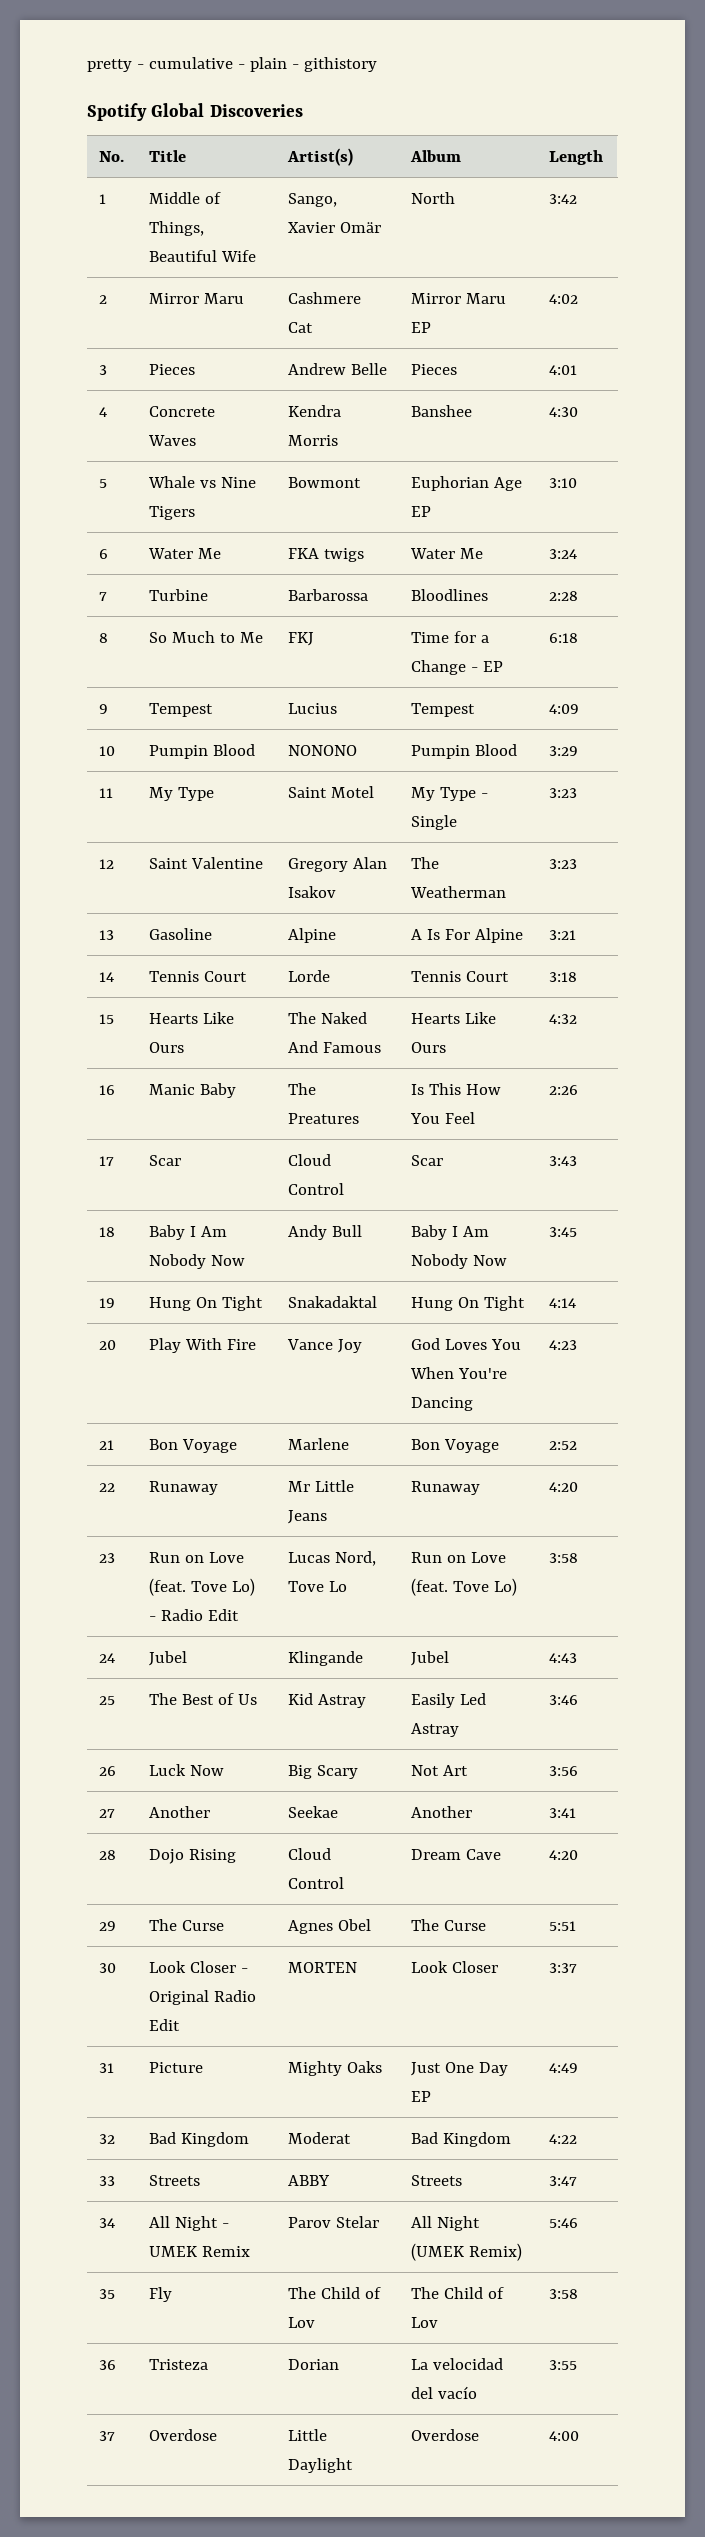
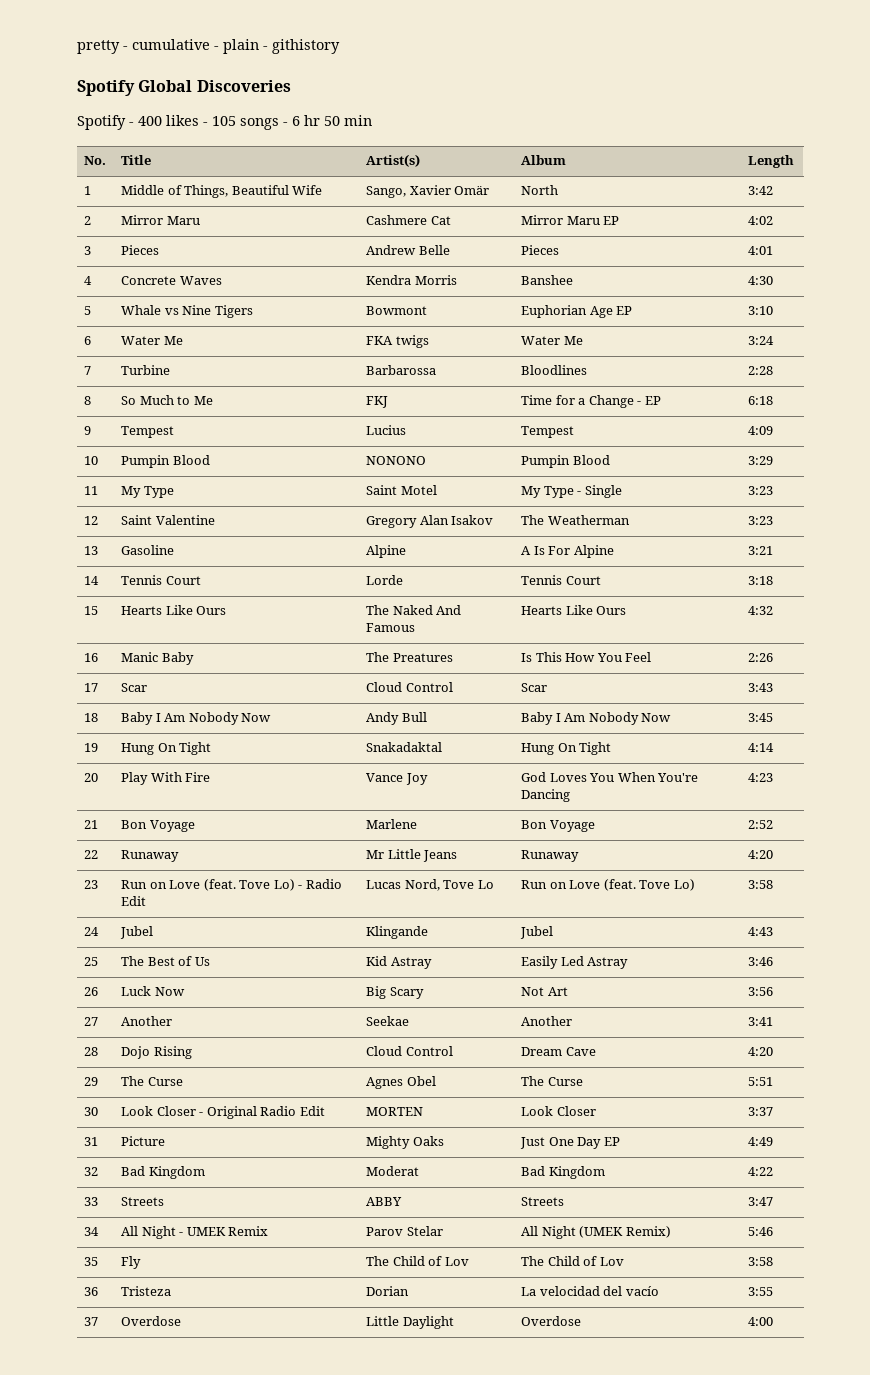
+ Spotify - 400 likes - 105 songs - 6 hr 50 min

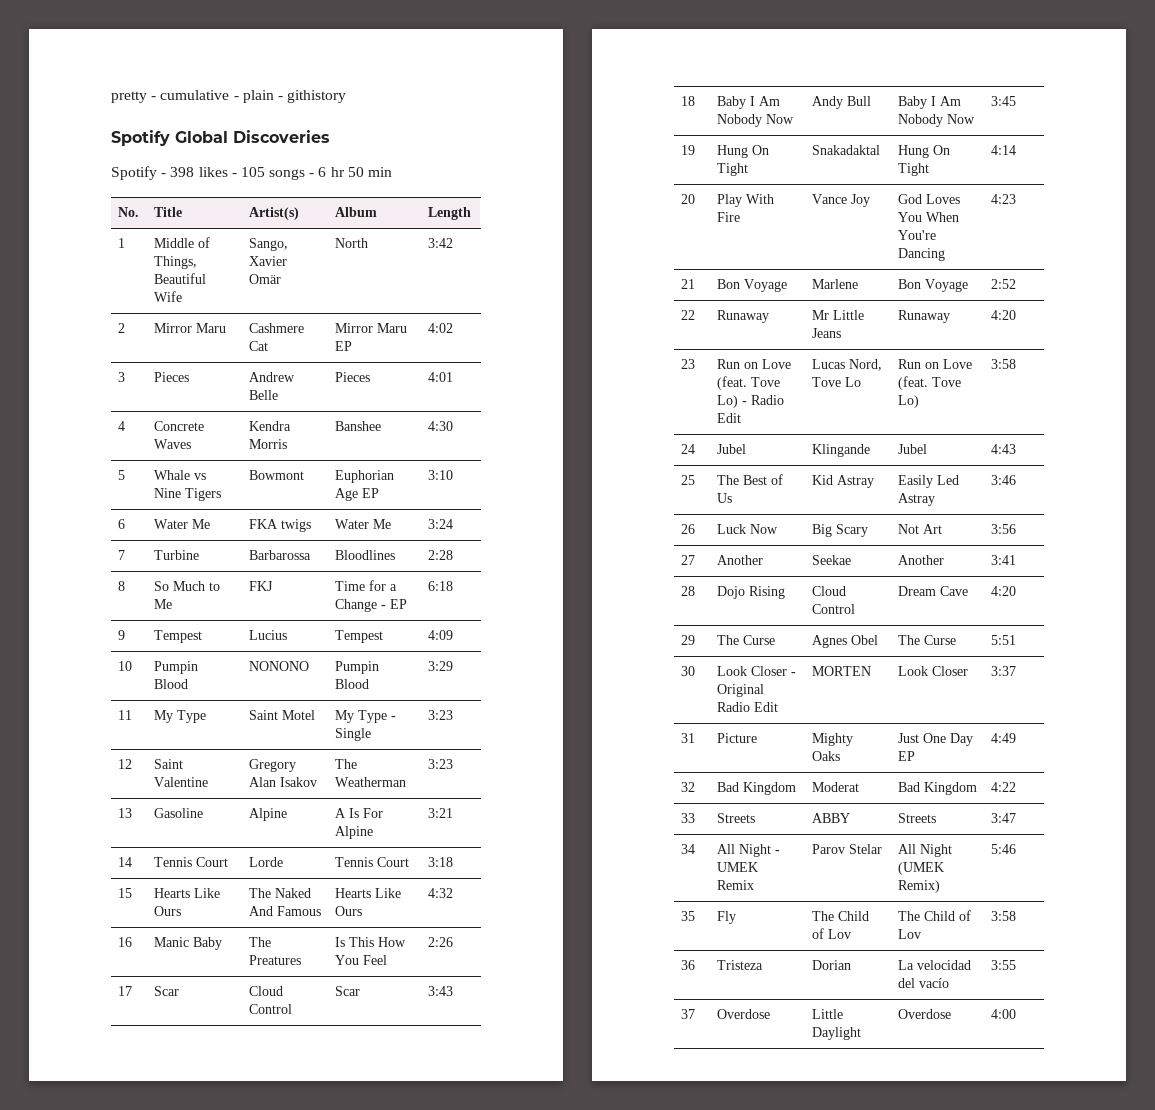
- Spotify - 400 likes - 105 songs - 6 hr 50 min
+ Spotify - 398 likes - 105 songs - 6 hr 50 min

